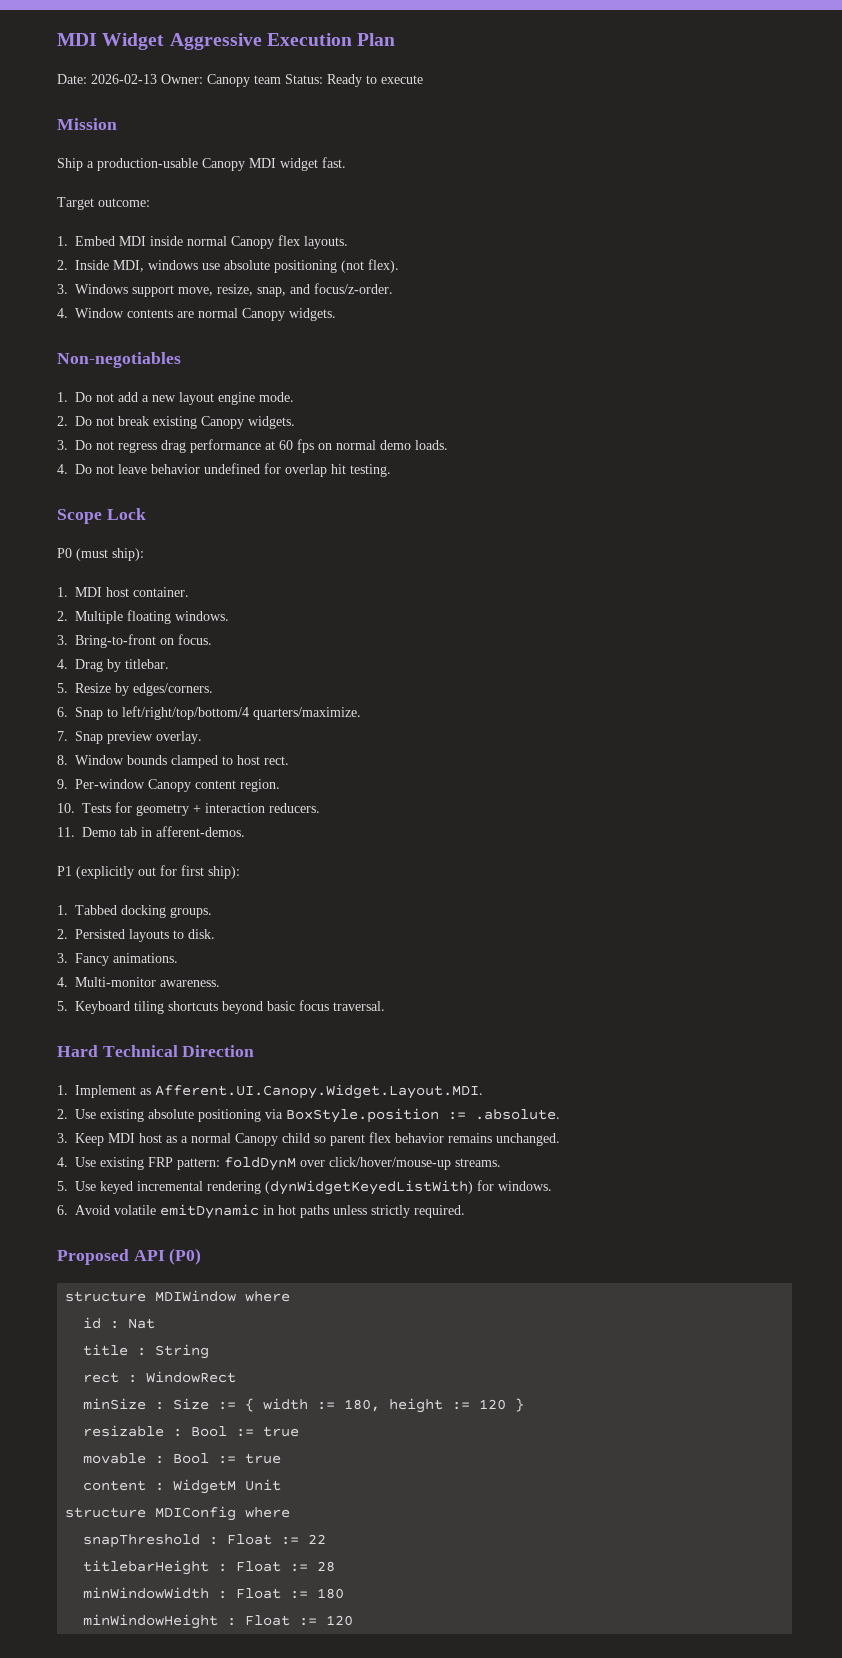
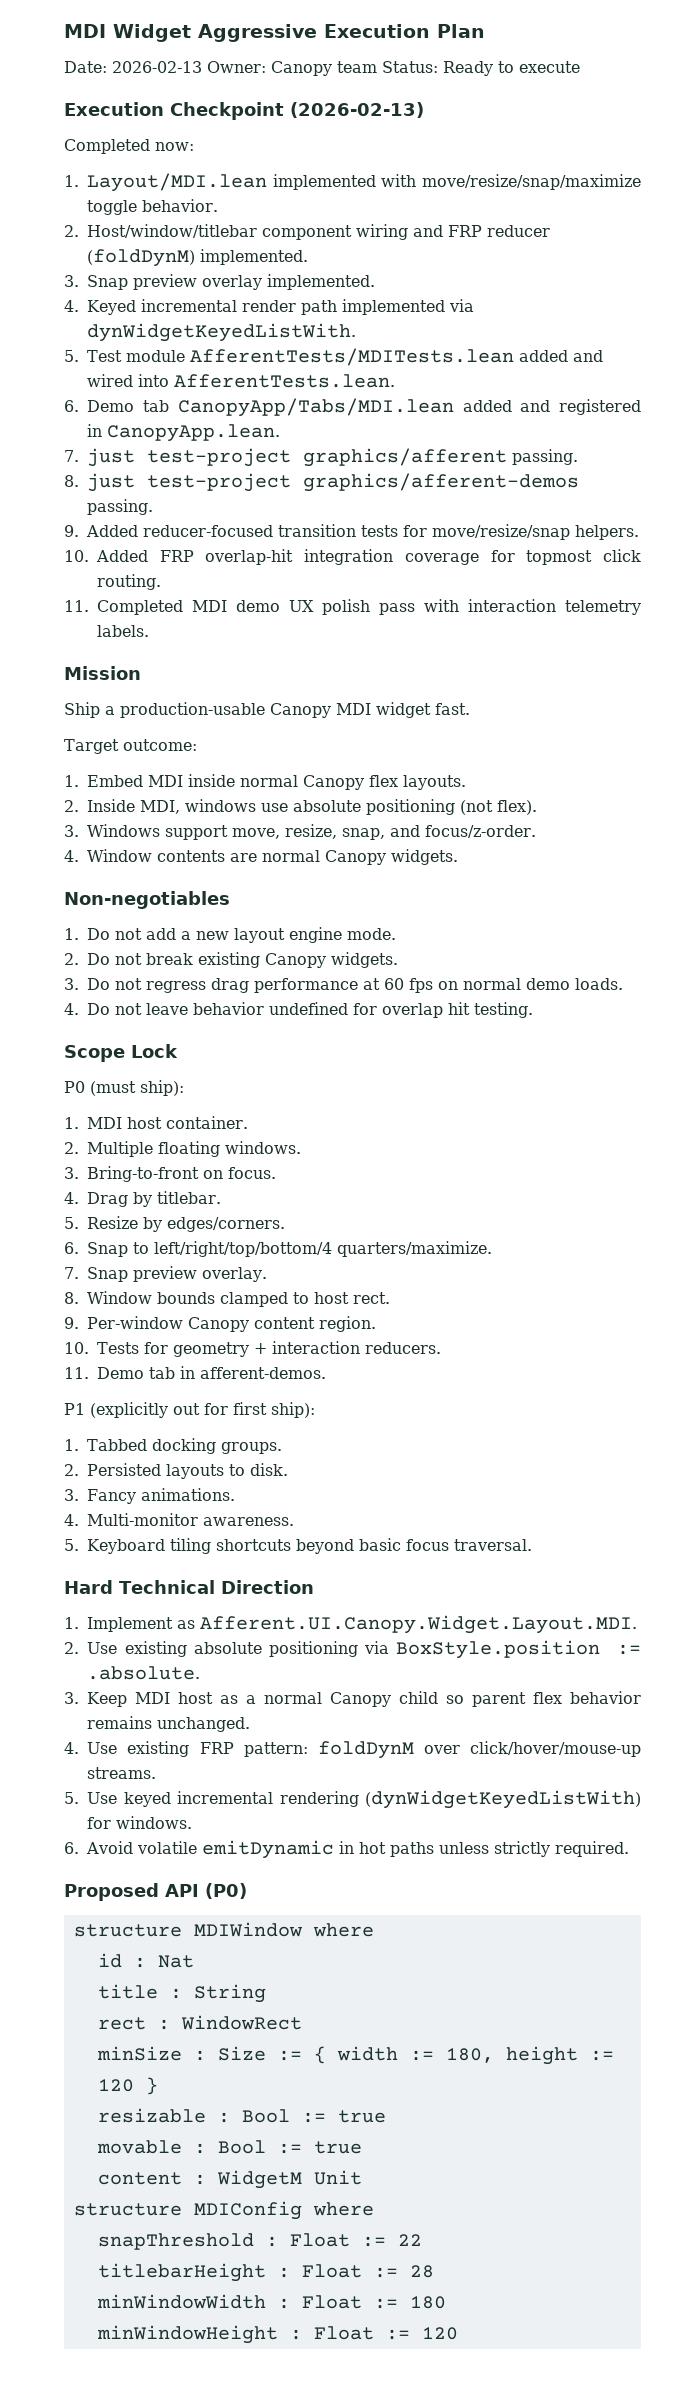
+ Execution Checkpoint (2026-02-13)
+ Completed now:
+ 1. Layout/MDI.lean implemented with move/resize/snap/maximize toggle behavior.
+ 2. Host/window/titlebar component wiring and FRP reducer (foldDynM) implemented.
+ 3. Snap preview overlay implemented.
+ 4. Keyed incremental render path implemented via dynWidgetKeyedListWith.
+ 5. Test module AfferentTests/MDITests.lean added and wired into AfferentTests.lean.
+ 6. Demo tab CanopyApp/Tabs/MDI.lean added and registered in CanopyApp.lean.
+ 7. just test-project graphics/afferent passing.
+ 8. just test-project graphics/afferent-demos passing.
+ 9. Added reducer-focused transition tests for move/resize/snap helpers.
+ 10. Added FRP overlap-hit integration coverage for topmost click routing.
+ 11. Completed MDI demo UX polish pass with interaction telemetry labels.

